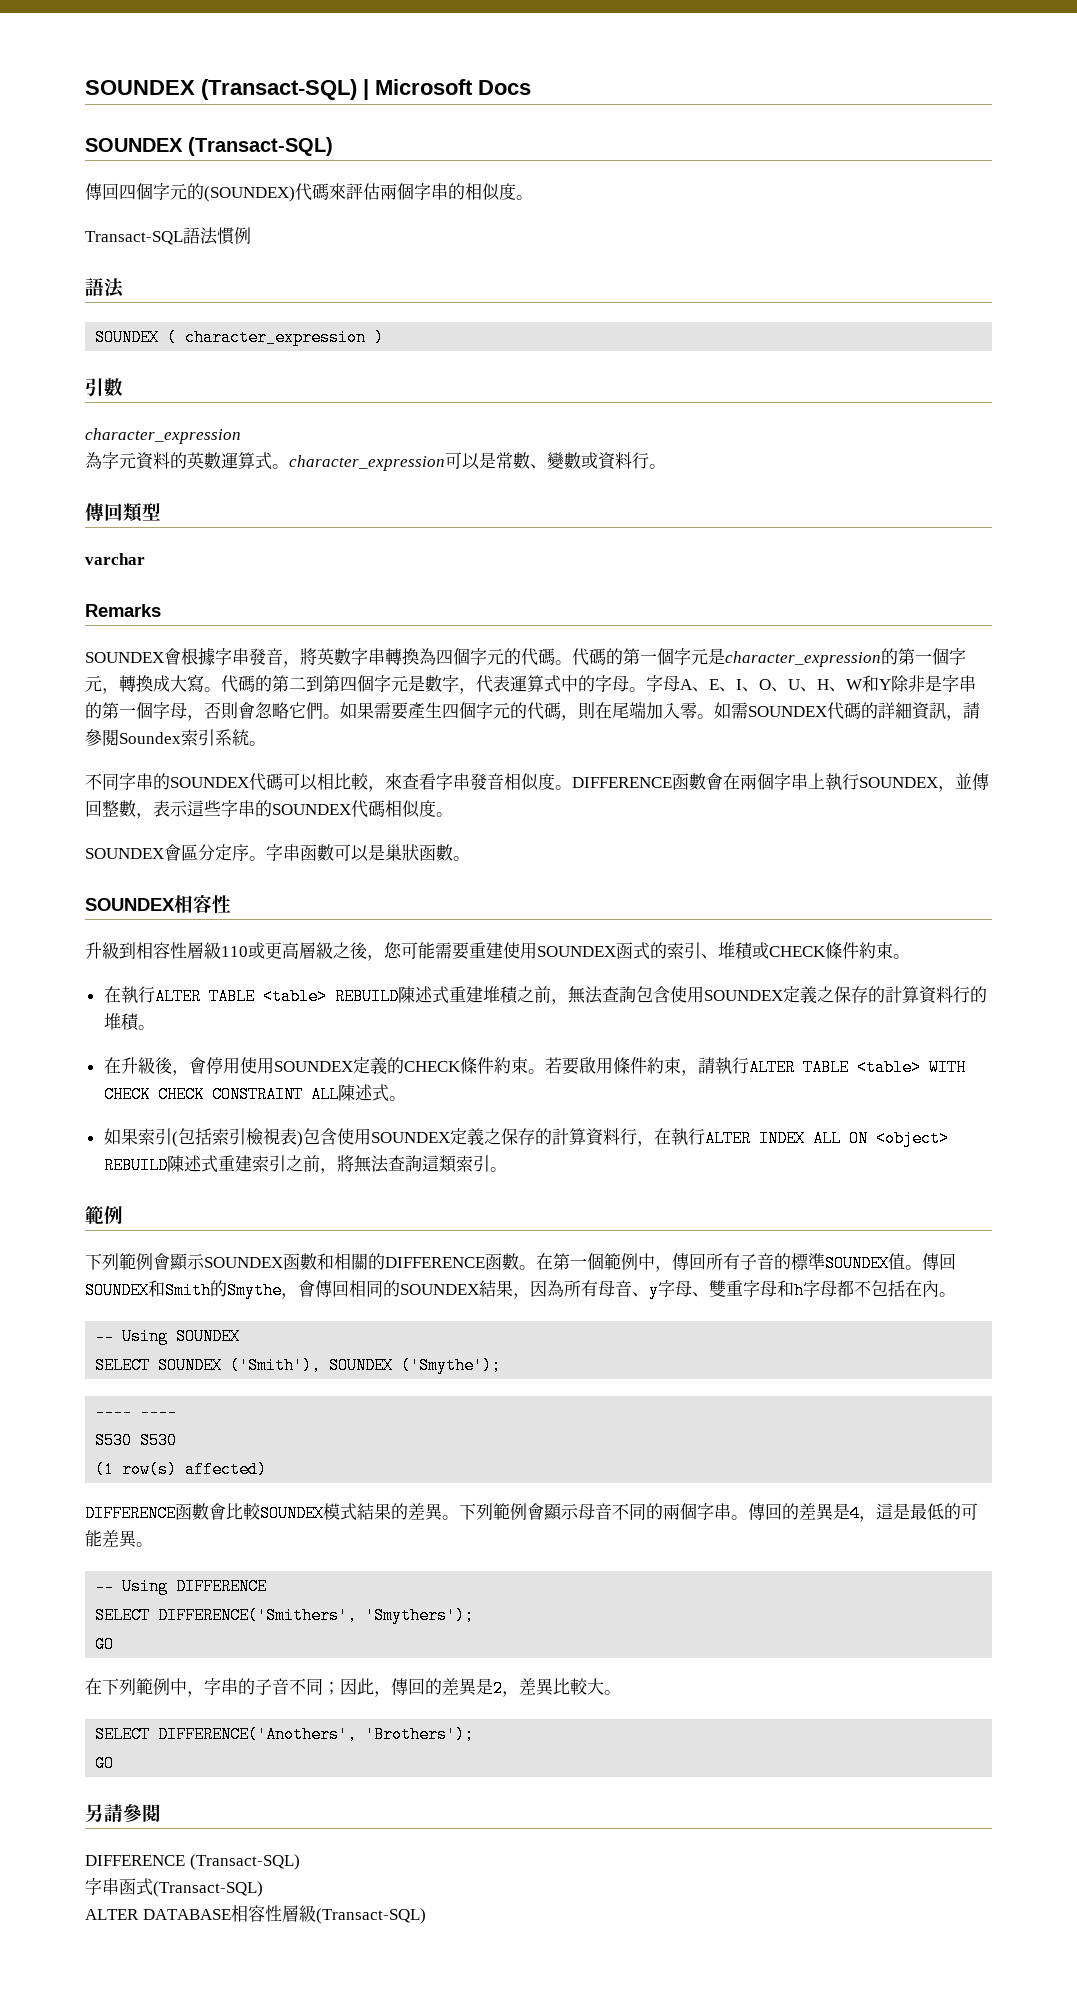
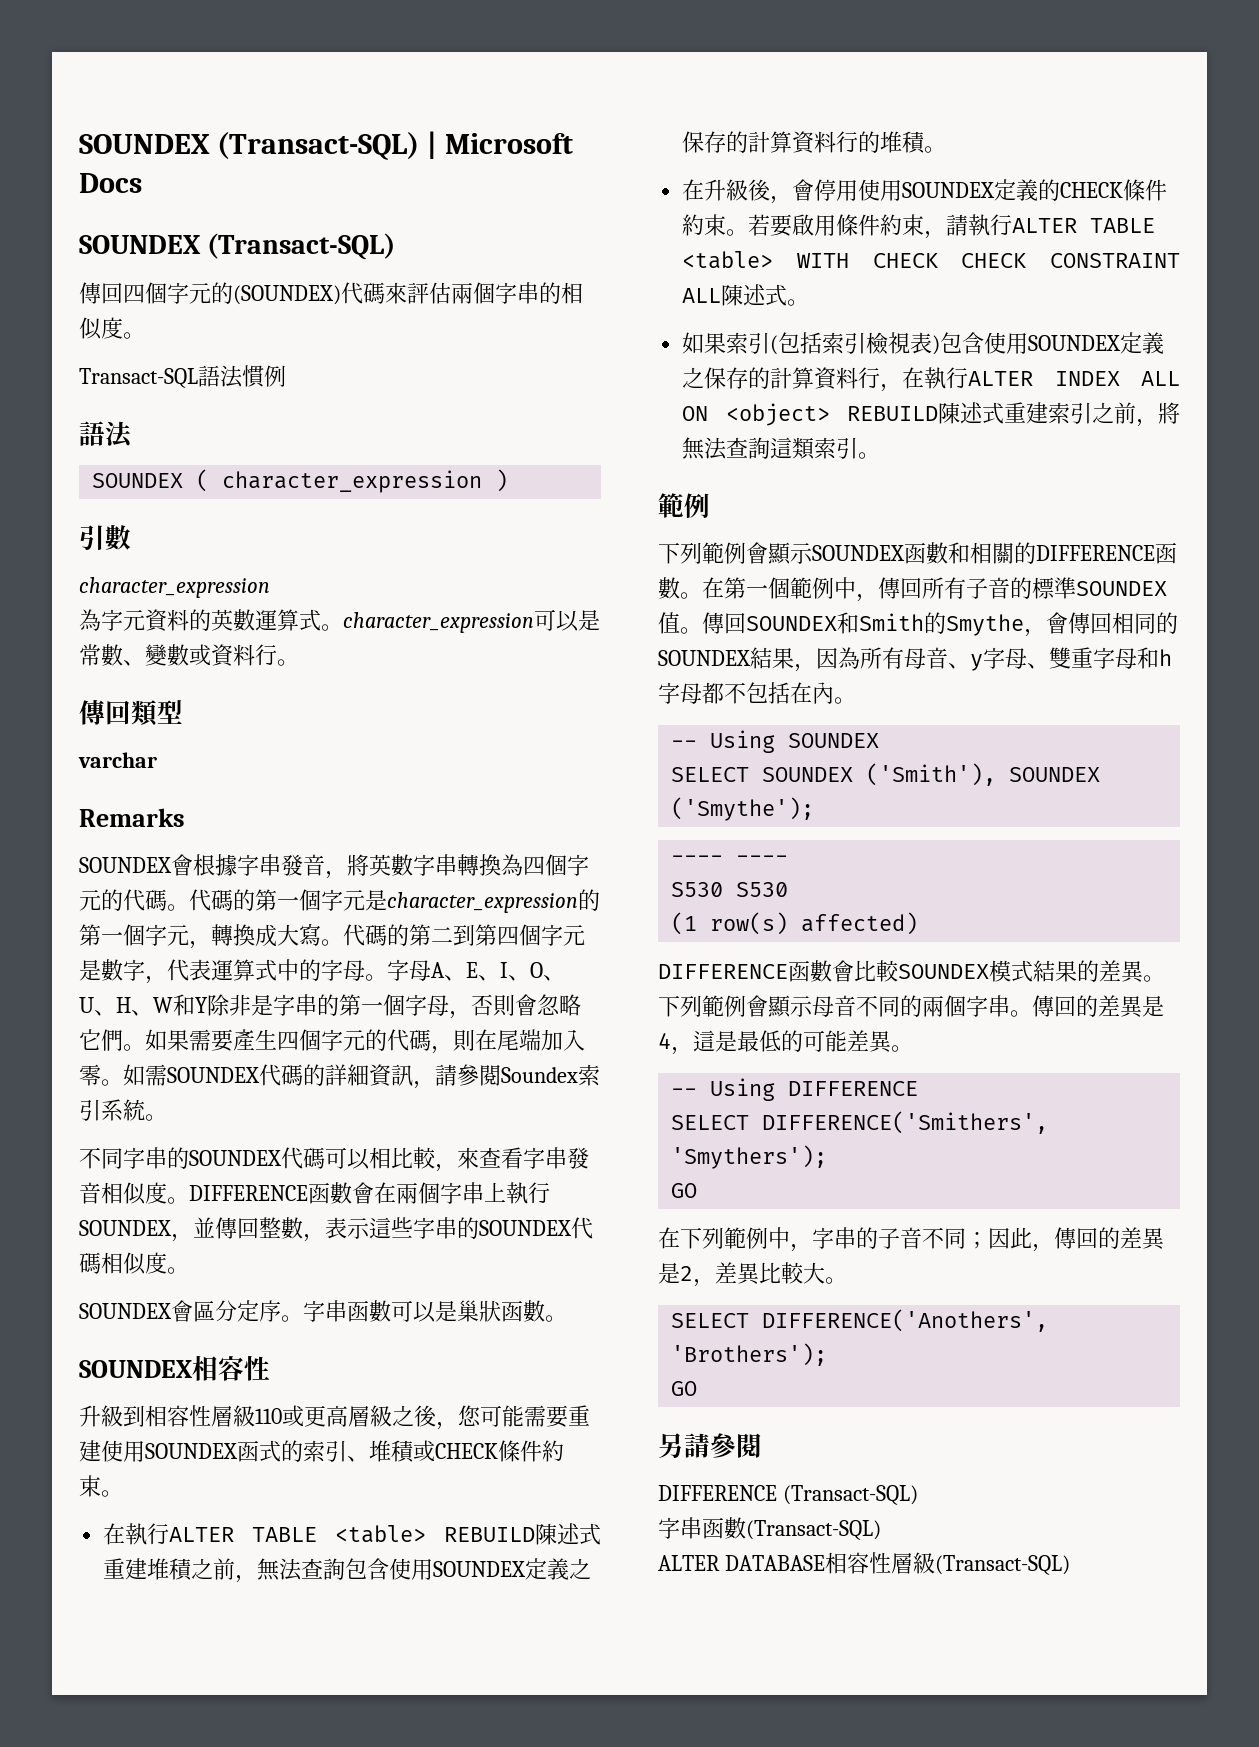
- 字串函式(Transact-SQL)
+ 字串函數(Transact-SQL)

